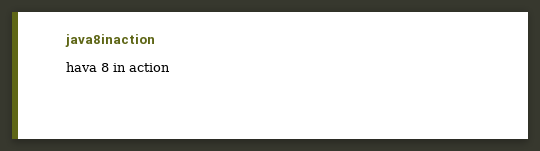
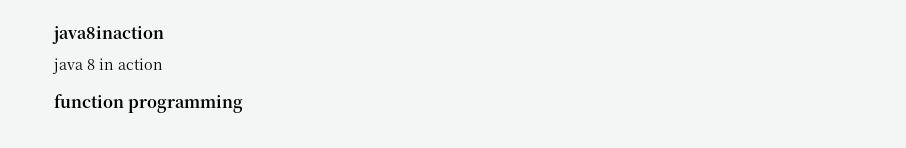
- hava 8 in action
+ java 8 in action
+ function programming

